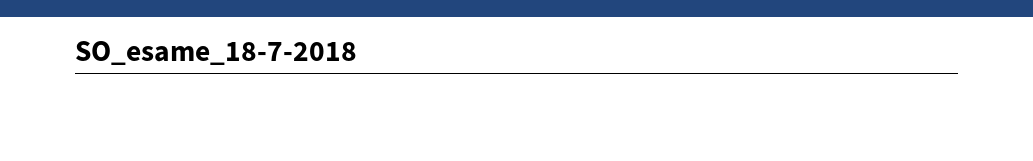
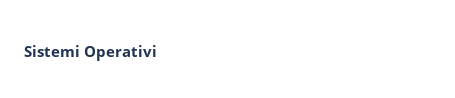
- SO_esame_18-7-2018
+ Sistemi Operativi

